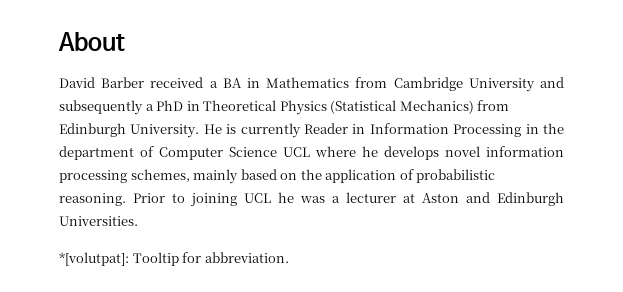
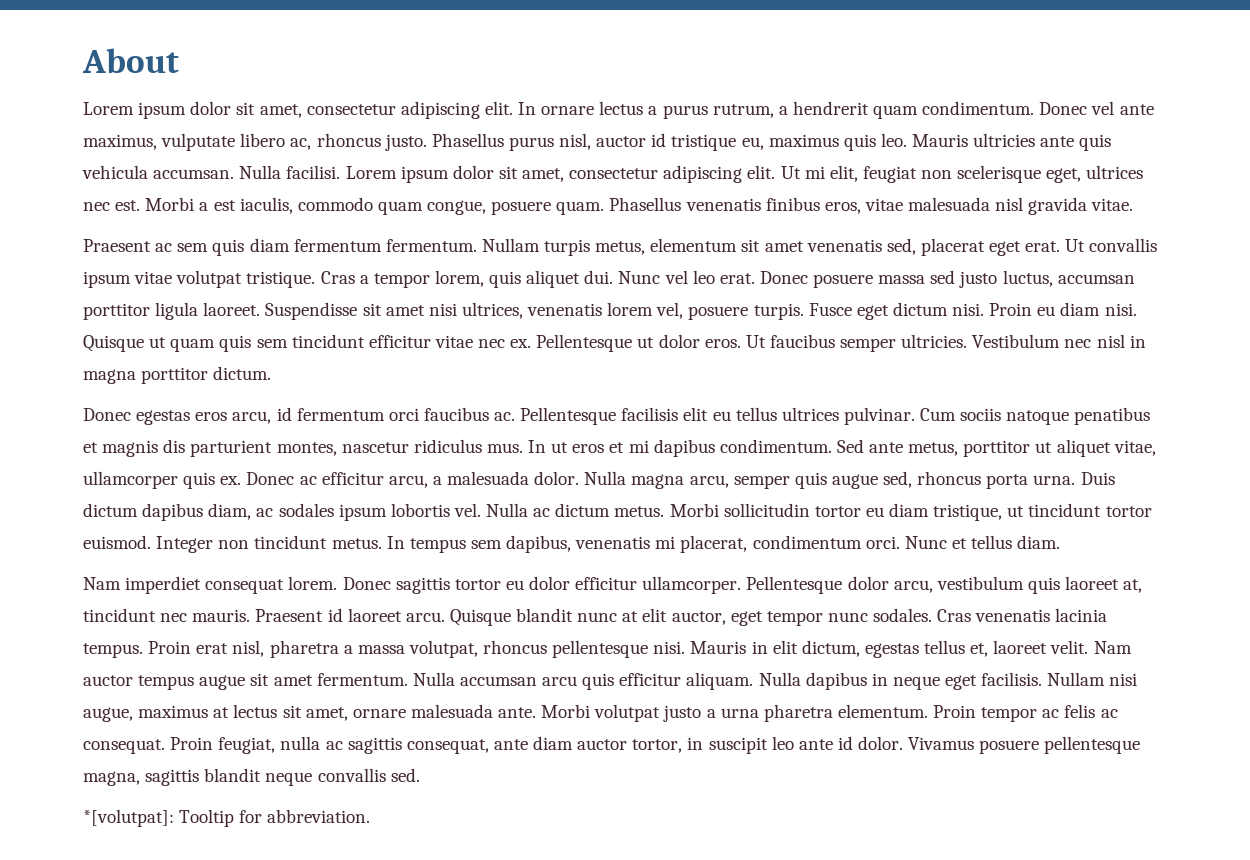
- David Barber received a BA in Mathematics from Cambridge University and subsequently a PhD in Theoretical Physics (Statistical Mechanics) from Edinburgh University. He is currently Reader in Information Processing in the department of Computer Science UCL where he develops novel information processing schemes, mainly based on the application of probabilistic reasoning. Prior to joining UCL he was a lecturer at Aston and Edinburgh Universities.
+ Lorem ipsum dolor sit amet, consectetur adipiscing elit. In ornare lectus a purus rutrum, a hendrerit quam condimentum. Donec vel ante maximus, vulputate libero ac, rhoncus justo. Phasellus purus nisl, auctor id tristique eu, maximus quis leo. Mauris ultricies ante quis vehicula accumsan. Nulla facilisi. Lorem ipsum dolor sit amet, consectetur adipiscing elit. Ut mi elit, feugiat non scelerisque eget, ultrices nec est. Morbi a est iaculis, commodo quam congue, posuere quam. Phasellus venenatis finibus eros, vitae malesuada nisl gravida vitae.
+ Praesent ac sem quis diam fermentum fermentum. Nullam turpis metus, elementum sit amet venenatis sed, placerat eget erat. Ut convallis ipsum vitae volutpat tristique. Cras a tempor lorem, quis aliquet dui. Nunc vel leo erat. Donec posuere massa sed justo luctus, accumsan porttitor ligula laoreet. Suspendisse sit amet nisi ultrices, venenatis lorem vel, posuere turpis. Fusce eget dictum nisi. Proin eu diam nisi. Quisque ut quam quis sem tincidunt efficitur vitae nec ex. Pellentesque ut dolor eros. Ut faucibus semper ultricies. Vestibulum nec nisl in magna porttitor dictum.
+ Donec egestas eros arcu, id fermentum orci faucibus ac. Pellentesque facilisis elit eu tellus ultrices pulvinar. Cum sociis natoque penatibus et magnis dis parturient montes, nascetur ridiculus mus. In ut eros et mi dapibus condimentum. Sed ante metus, porttitor ut aliquet vitae, ullamcorper quis ex. Donec ac efficitur arcu, a malesuada dolor. Nulla magna arcu, semper quis augue sed, rhoncus porta urna. Duis dictum dapibus diam, ac sodales ipsum lobortis vel. Nulla ac dictum metus. Morbi sollicitudin tortor eu diam tristique, ut tincidunt tortor euismod. Integer non tincidunt metus. In tempus sem dapibus, venenatis mi placerat, condimentum orci. Nunc et tellus diam.
+ Nam imperdiet consequat lorem. Donec sagittis tortor eu dolor efficitur ullamcorper. Pellentesque dolor arcu, vestibulum quis laoreet at, tincidunt nec mauris. Praesent id laoreet arcu. Quisque blandit nunc at elit auctor, eget tempor nunc sodales. Cras venenatis lacinia tempus. Proin erat nisl, pharetra a massa volutpat, rhoncus pellentesque nisi. Mauris in elit dictum, egestas tellus et, laoreet velit. Nam auctor tempus augue sit amet fermentum. Nulla accumsan arcu quis efficitur aliquam. Nulla dapibus in neque eget facilisis. Nullam nisi augue, maximus at lectus sit amet, ornare malesuada ante. Morbi volutpat justo a urna pharetra elementum. Proin tempor ac felis ac consequat. Proin feugiat, nulla ac sagittis consequat, ante diam auctor tortor, in suscipit leo ante id dolor. Vivamus posuere pellentesque magna, sagittis blandit neque convallis sed.

